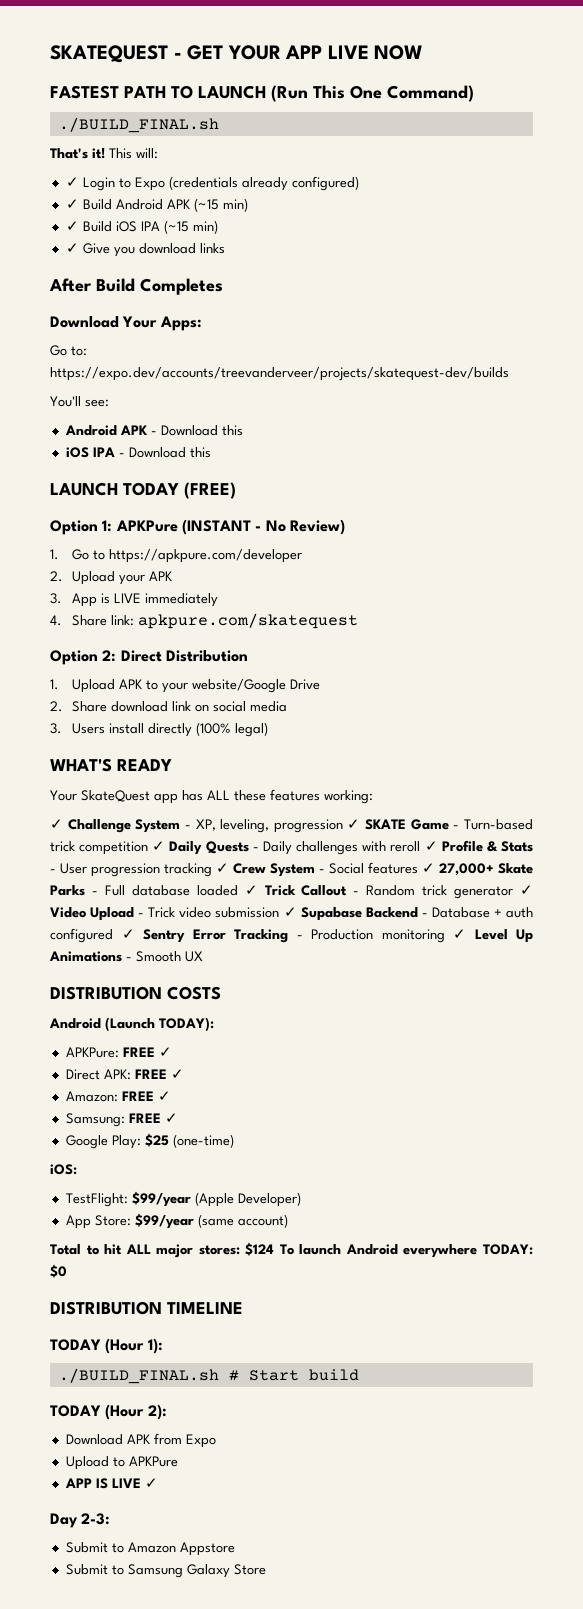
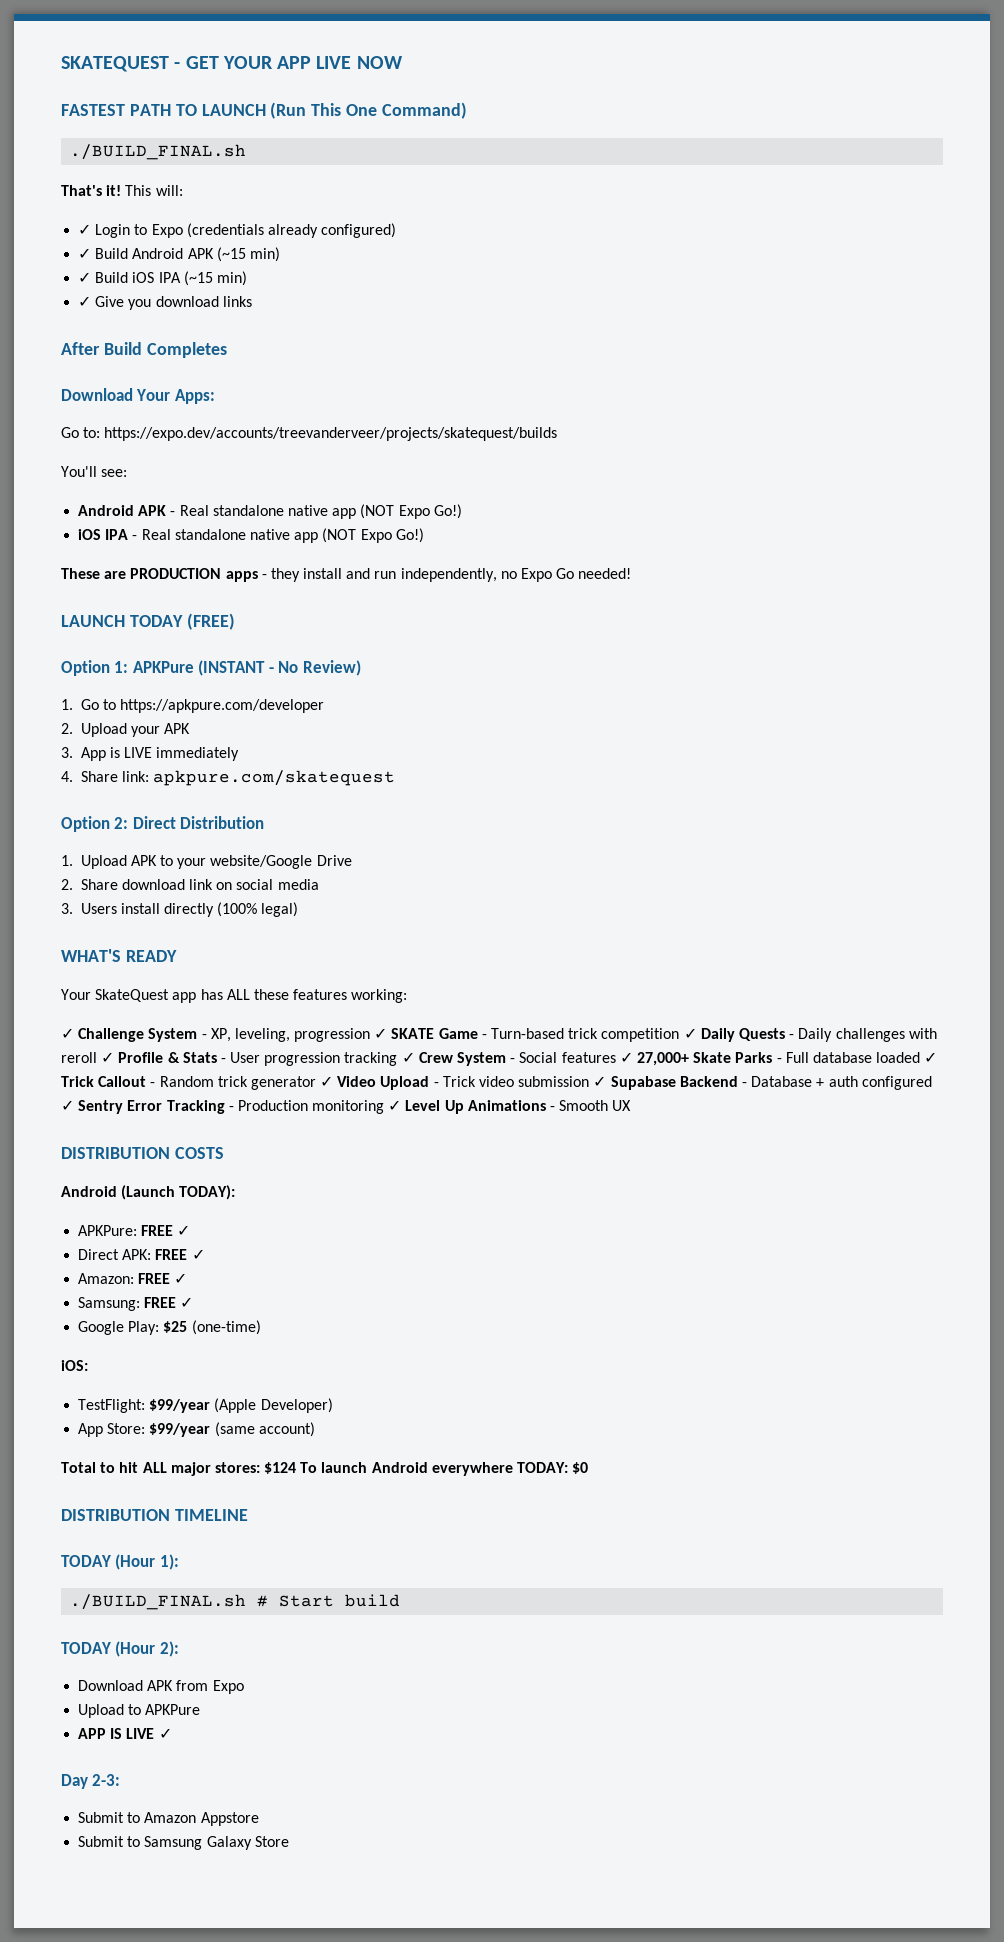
- Go to: https://expo.dev/accounts/treevanderveer/projects/skatequest-dev/builds
+ Go to: https://expo.dev/accounts/treevanderveer/projects/skatequest/builds
- Android APK - Download this
- iOS IPA - Download this
+ Android APK - Real standalone native app (NOT Expo Go!)
+ iOS IPA - Real standalone native app (NOT Expo Go!)
+ These are PRODUCTION apps - they install and run independently, no Expo Go needed!

